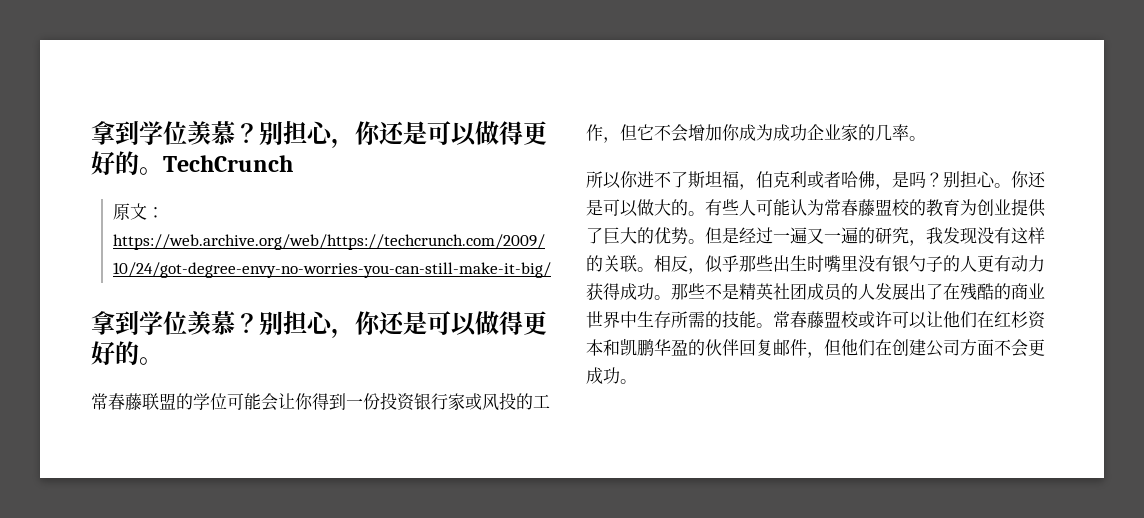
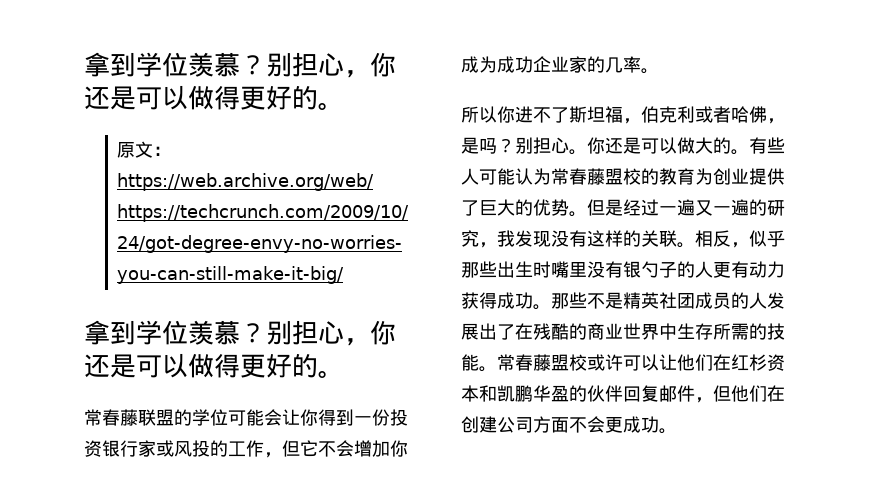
- TechCrunch

